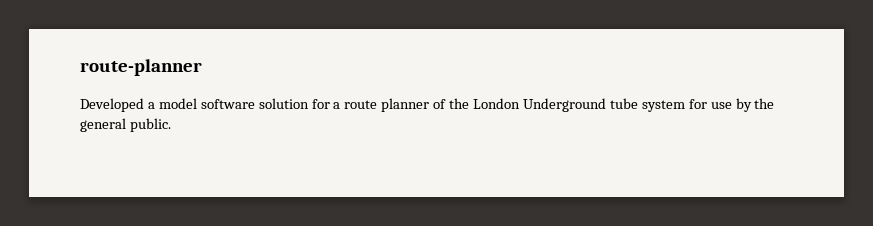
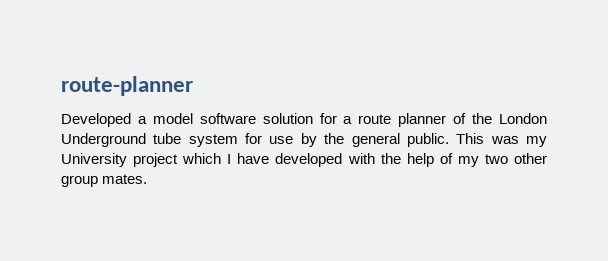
+ This was my University project which I have developed with the help of my two other group mates.

